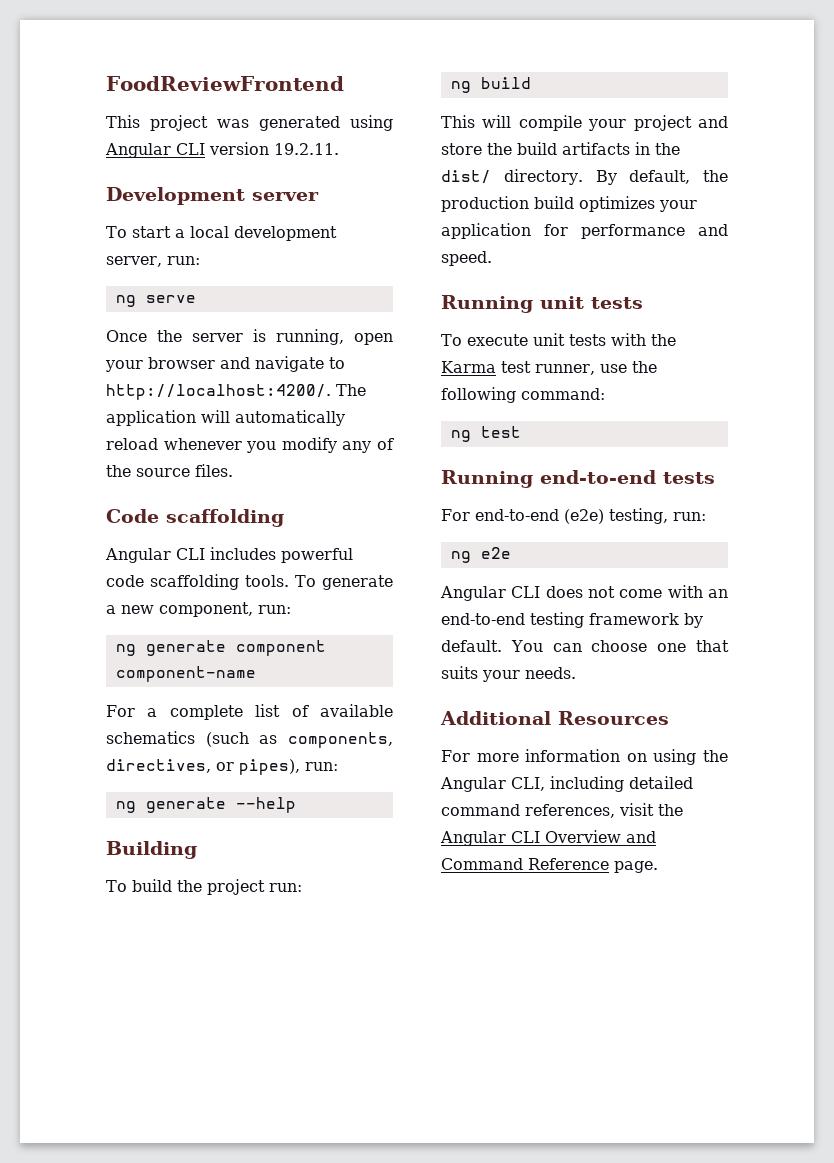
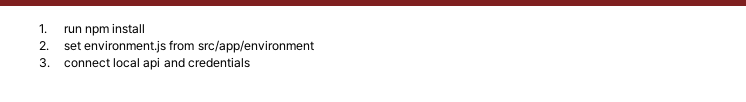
- FoodReviewFrontend
- This project was generated using Angular CLI version 19.2.11.
- Development server
- To start a local development server, run:
- ng serve
- Once the server is running, open your browser and navigate to http://localhost:4200/. The application will automatically reload whenever you modify any of the source files.
- Code scaffolding
- Angular CLI includes powerful code scaffolding tools. To generate a new component, run:
- ng generate component component-name
- For a complete list of available schematics (such as components, directives, or pipes), run:
- ng generate --help
- Building
- To build the project run:
- ng build
- This will compile your project and store the build artifacts in the dist/ directory. By default, the production build optimizes your application for performance and speed.
- Running unit tests
- To execute unit tests with the Karma test runner, use the following command:
- ng test
- Running end-to-end tests
- For end-to-end (e2e) testing, run:
- ng e2e
- Angular CLI does not come with an end-to-end testing framework by default. You can choose one that suits your needs.
- Additional Resources
- For more information on using the Angular CLI, including detailed command references, visit the Angular CLI Overview and Command Reference page.
+ 1. run npm install
+ 2. set environment.js from src/app/environment
+ 3. connect local api and credentials

